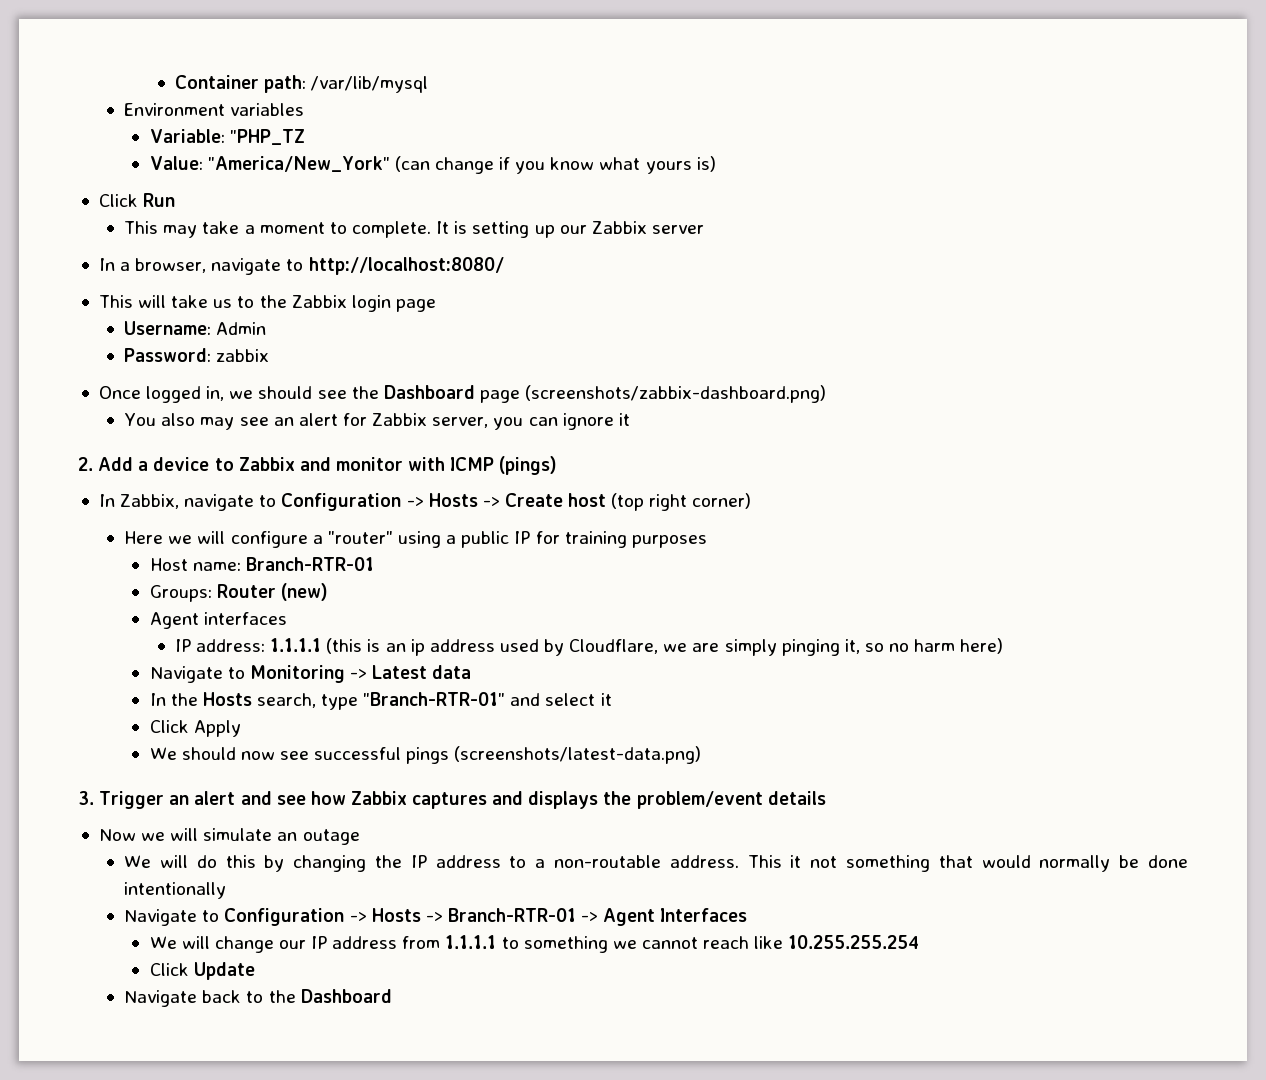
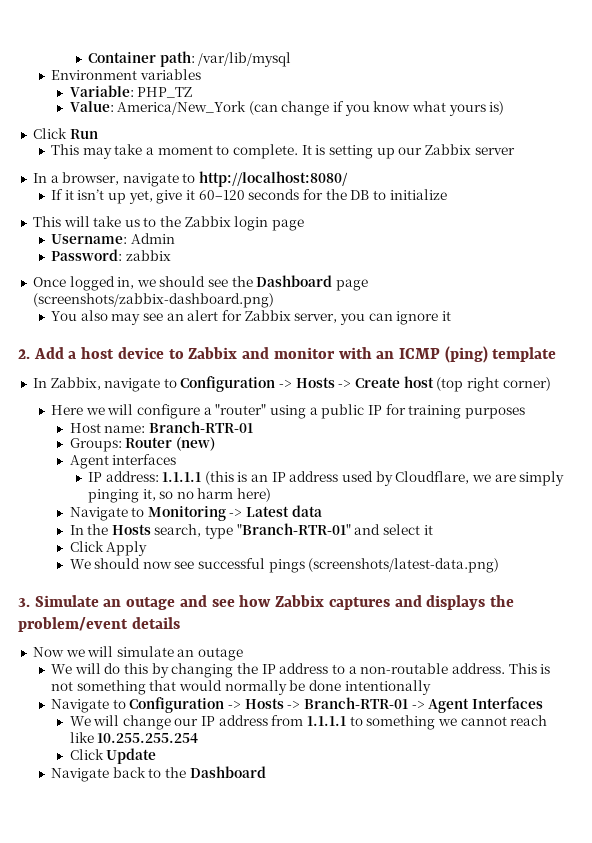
- Variable: "PHP_TZ
+ Variable: PHP_TZ
- Value: "America/New_York" (can change if you know what yours is)
+ Value: America/New_York (can change if you know what yours is)
+ If it isn’t up yet, give it 60–120 seconds for the DB to initialize
- 2. Add a device to Zabbix and monitor with ICMP (pings)
+ 2. Add a host device to Zabbix and monitor with an ICMP (ping) template
- IP address: 1.1.1.1 (this is an ip address used by Cloudflare, we are simply pinging it, so no harm here)
+ IP address: 1.1.1.1 (this is an IP address used by Cloudflare, we are simply pinging it, so no harm here)
- 3. Trigger an alert and see how Zabbix captures and displays the problem/event details
+ 3. Simulate an outage and see how Zabbix captures and displays the problem/event details
- This it not something that would normally be done intentionally
+ This is not something that would normally be done intentionally

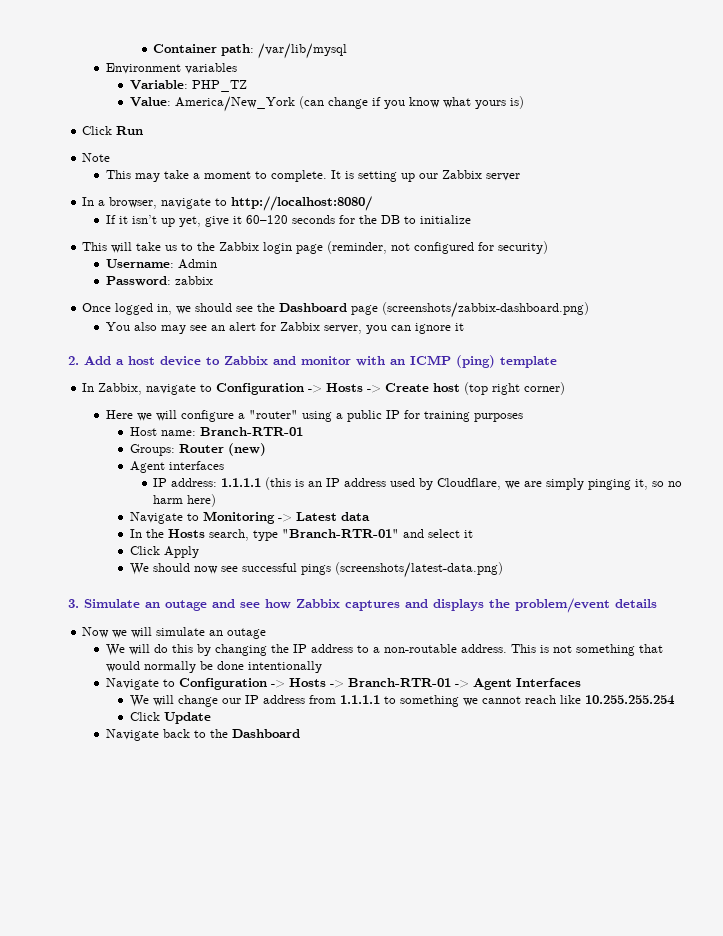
+ Note
- This will take us to the Zabbix login page
+ This will take us to the Zabbix login page (reminder, not configured for security)

